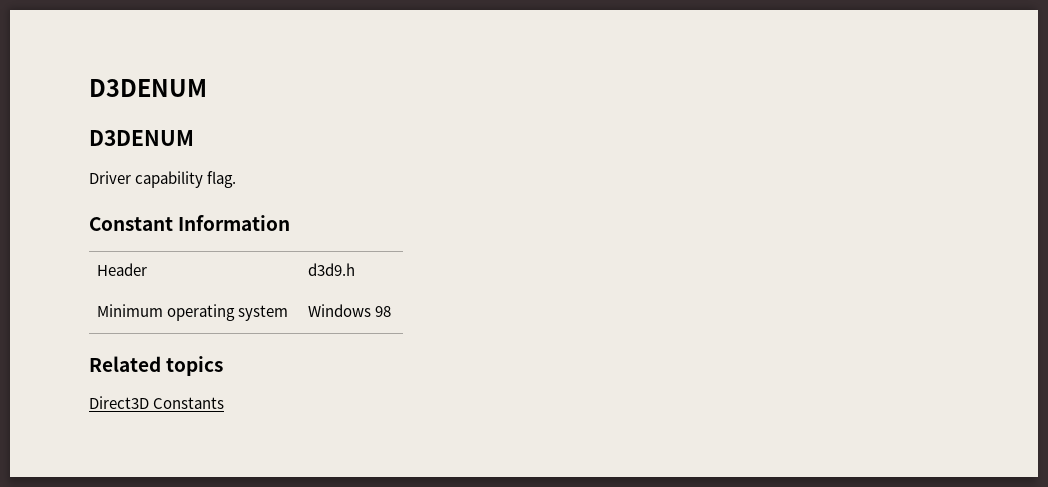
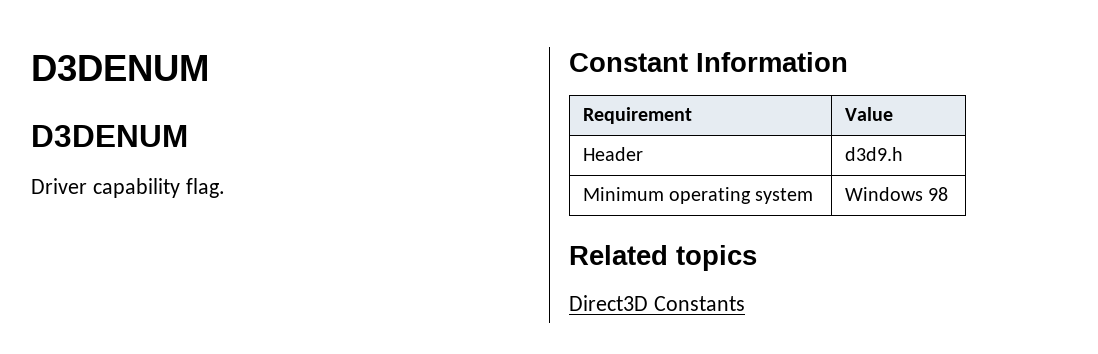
+ Requirement | Value

